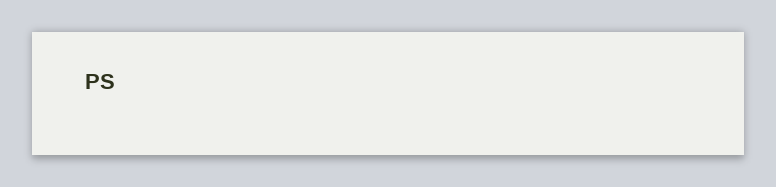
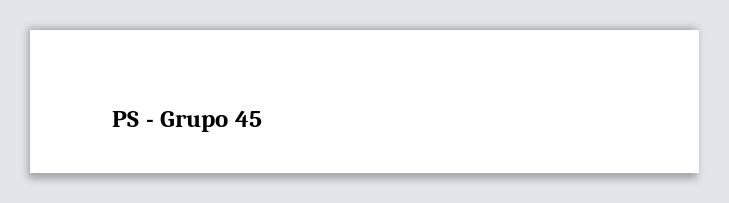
- PS
+ PS - Grupo 45

